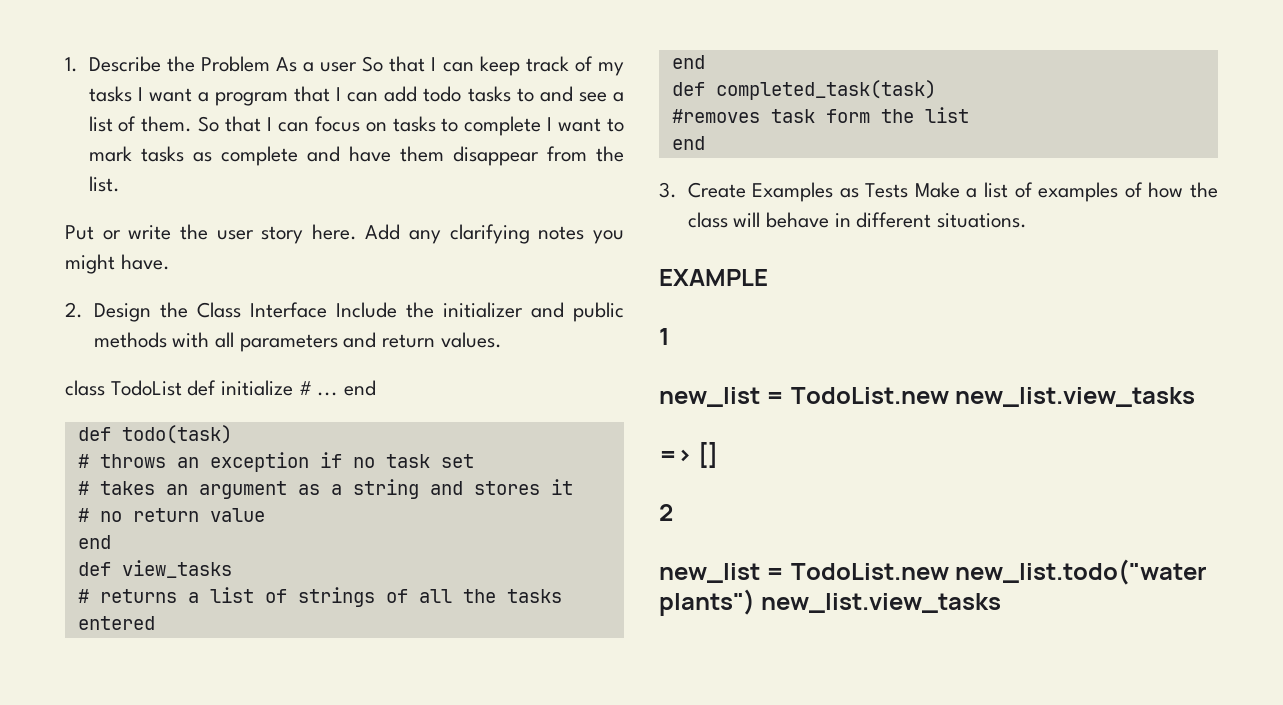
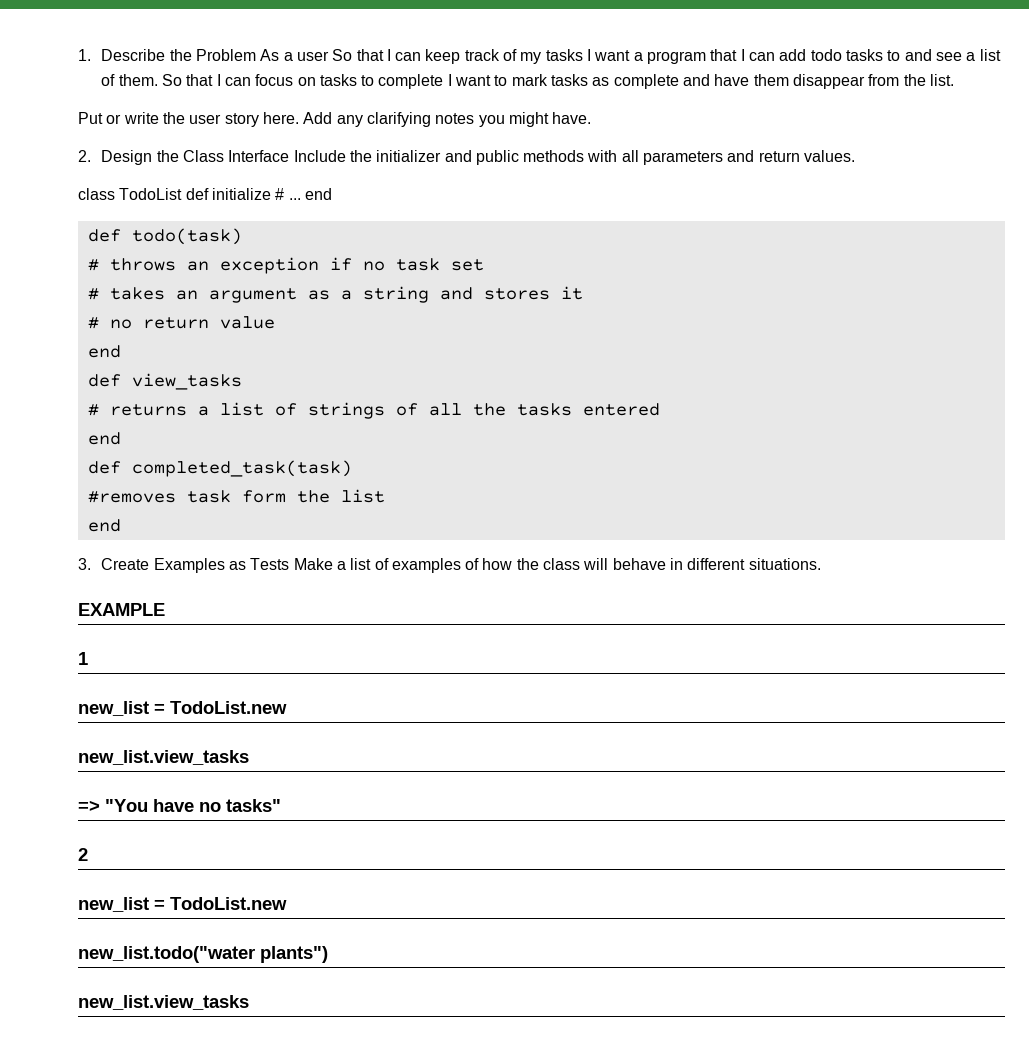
  EXAMPLE
  1
- new_list = TodoList.new new_list.view_tasks
+ new_list = TodoList.new
+ new_list.view_tasks
- => []
+ => "You have no tasks"
  2
- new_list = TodoList.new new_list.todo("water plants") new_list.view_tasks
+ new_list = TodoList.new
+ new_list.todo("water plants")
+ new_list.view_tasks

